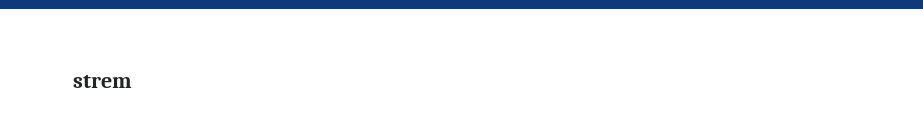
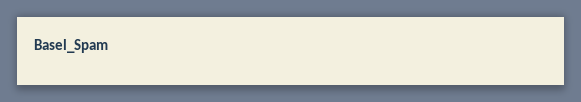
- strem
+ Basel_Spam

